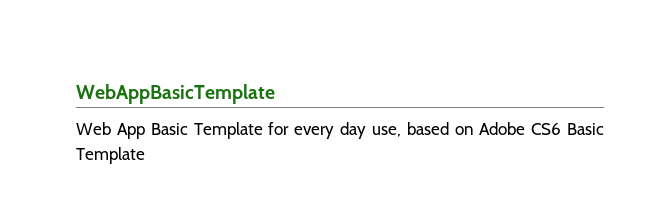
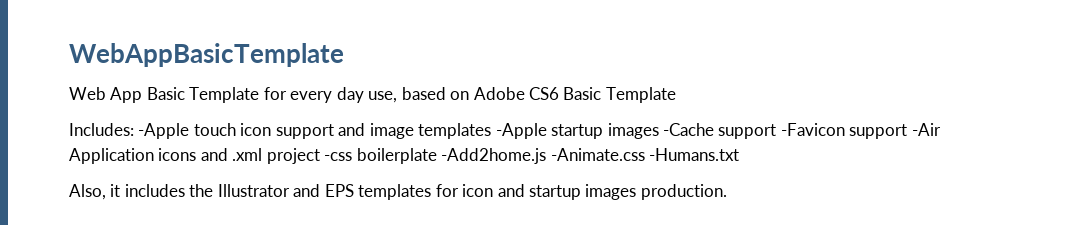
+ Includes: -Apple touch icon support and image templates -Apple startup images -Cache support -Favicon support -Air Application icons and .xml project -css boilerplate -Add2home.js -Animate.css -Humans.txt
+ Also, it includes the Illustrator and EPS templates for icon and startup images production.

